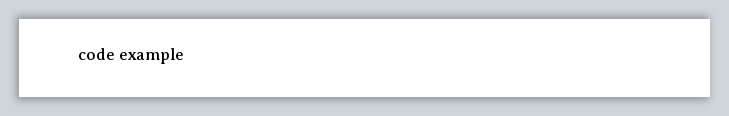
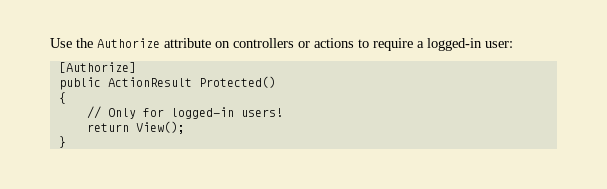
- code example
+ Use the Authorize attribute on controllers or actions to require a logged-in user:
+ [Authorize]
+ public ActionResult Protected()
+ {
+ // Only for logged-in users!
+ return View();
+ }

